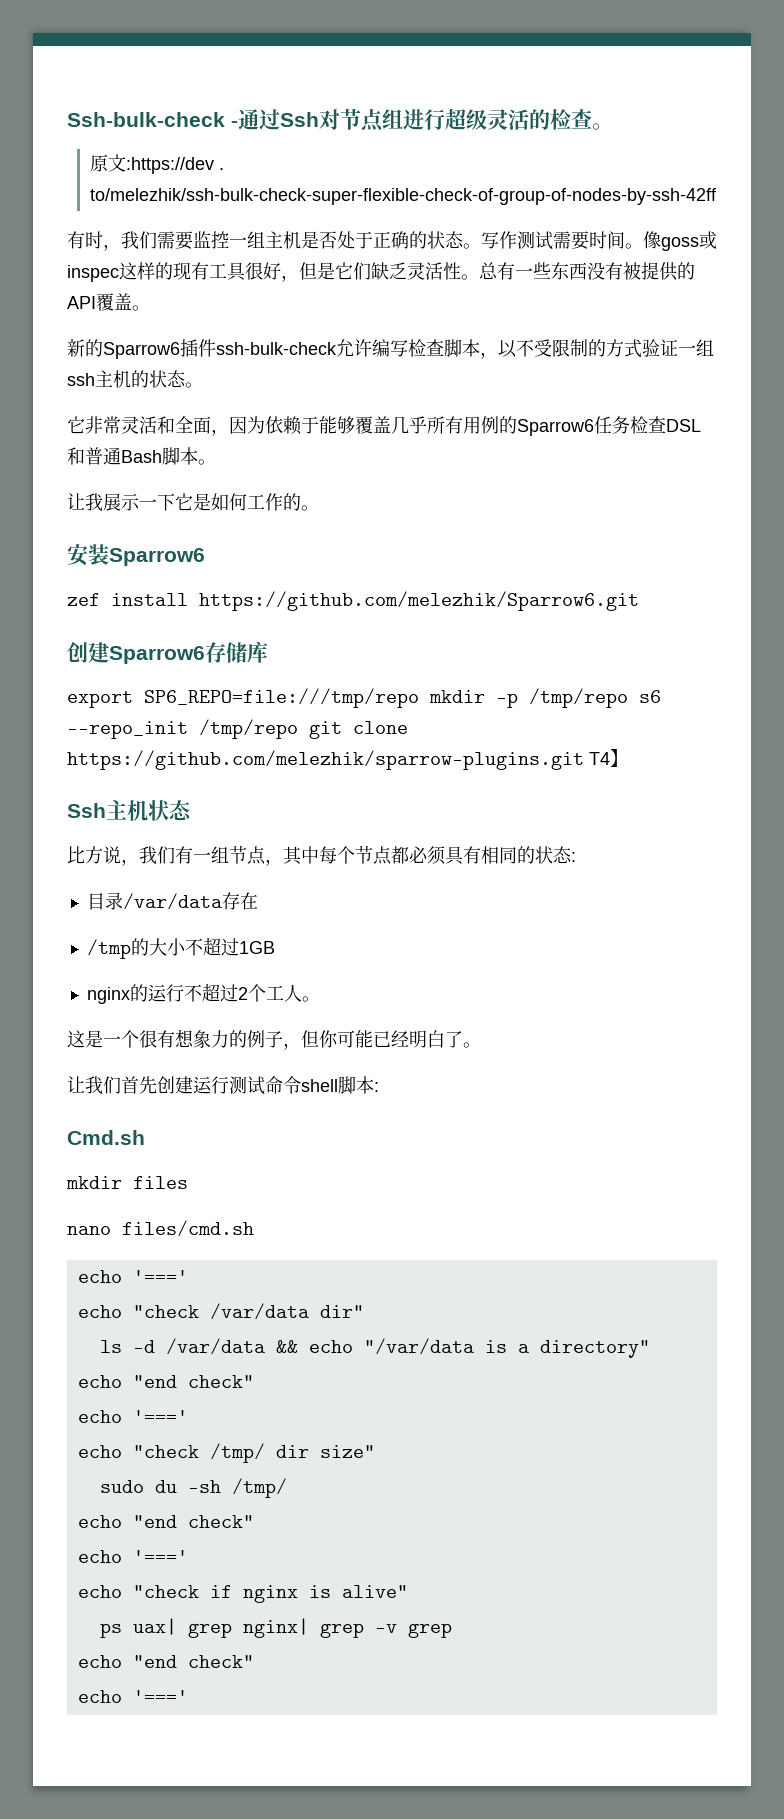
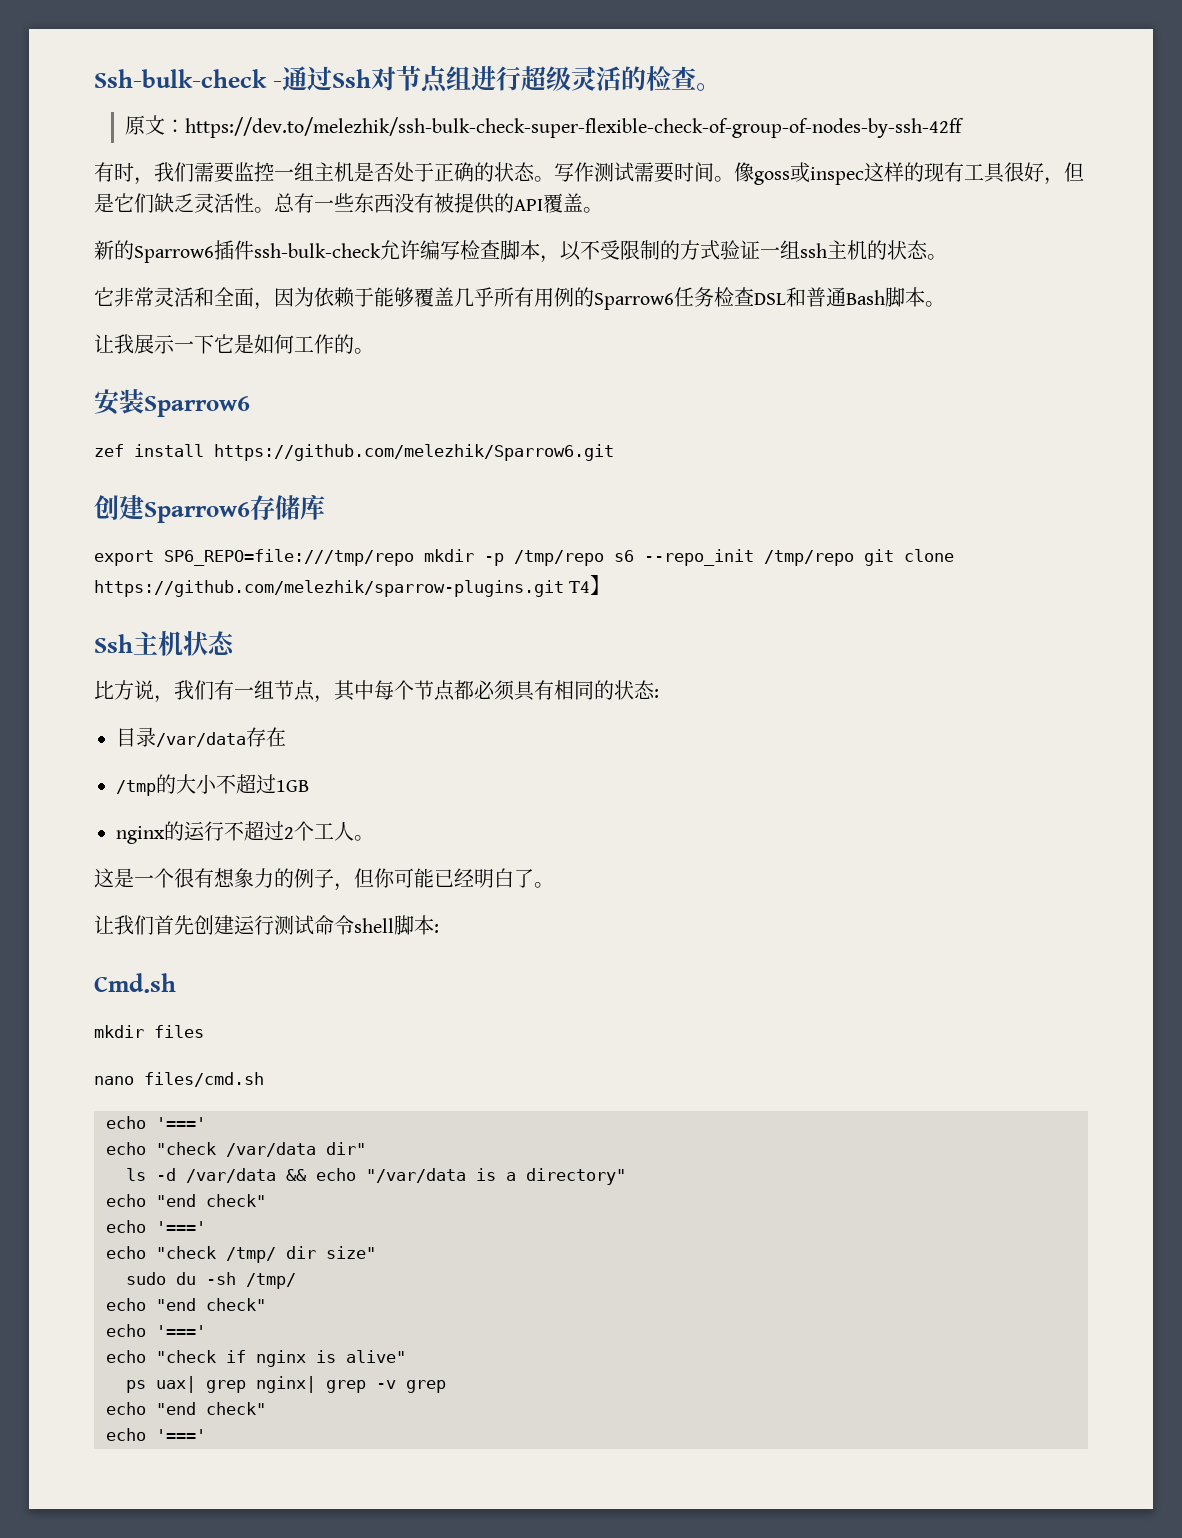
- 原文:https://dev . to/melezhik/ssh-bulk-check-super-flexible-check-of-group-of-nodes-by-ssh-42ff
+ 原文：https://dev.to/melezhik/ssh-bulk-check-super-flexible-check-of-group-of-nodes-by-ssh-42ff

